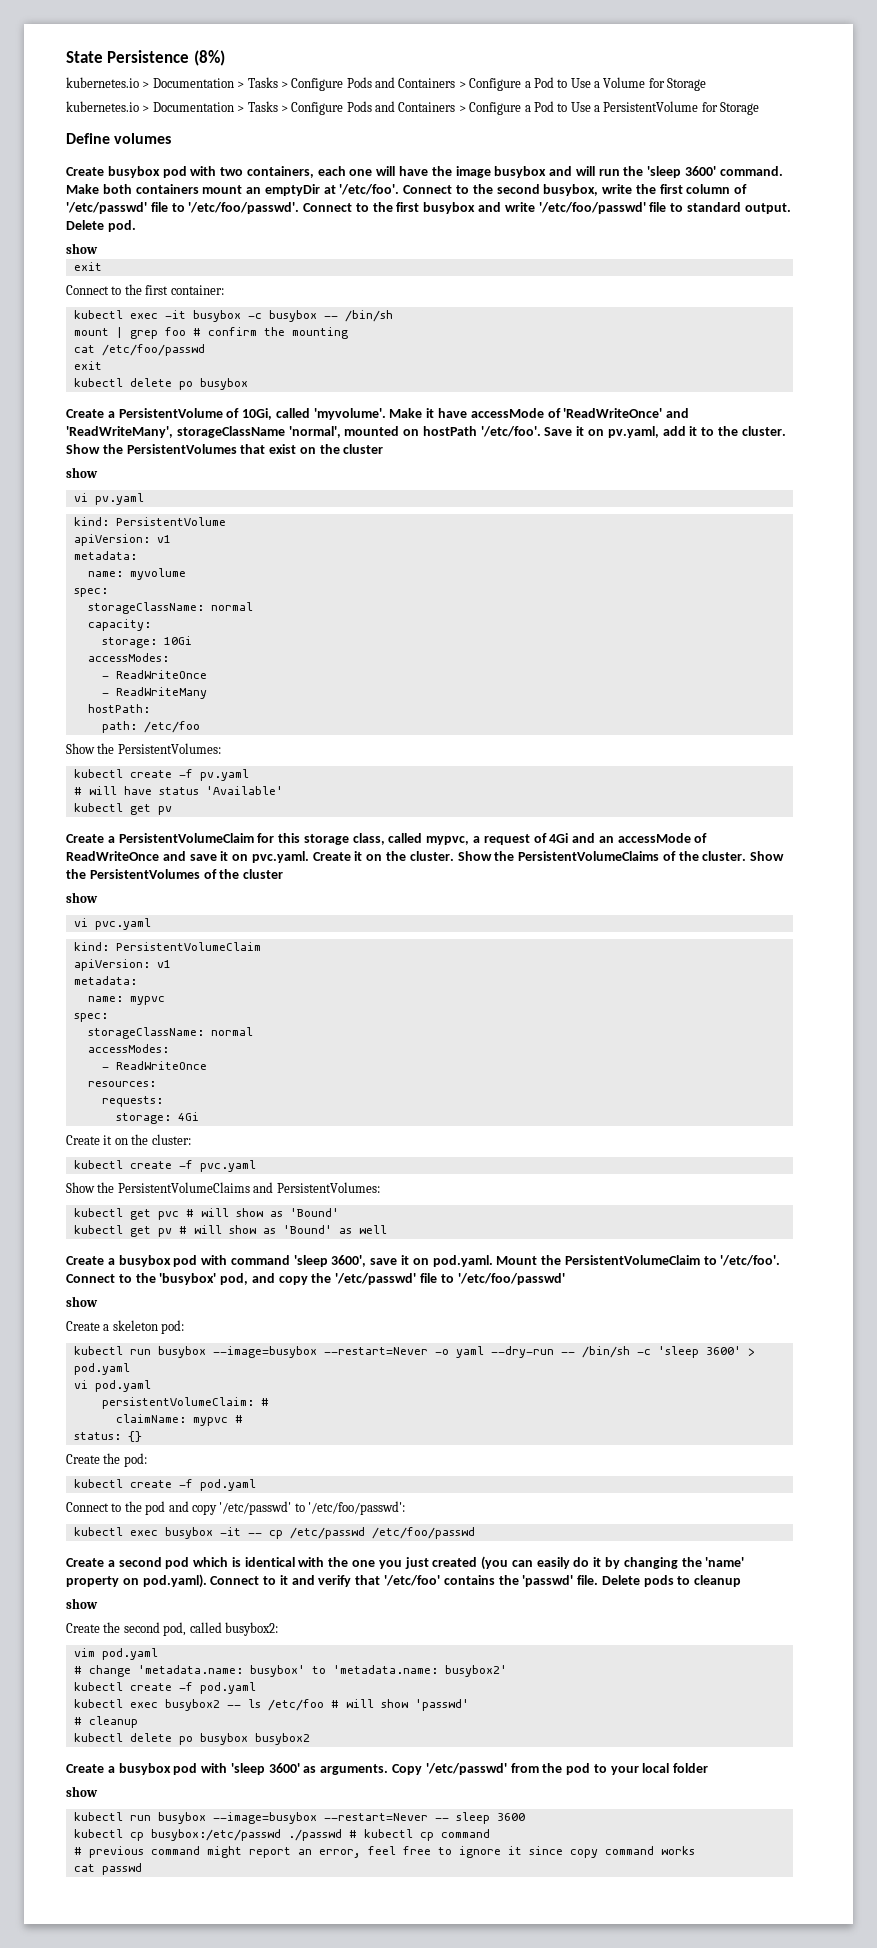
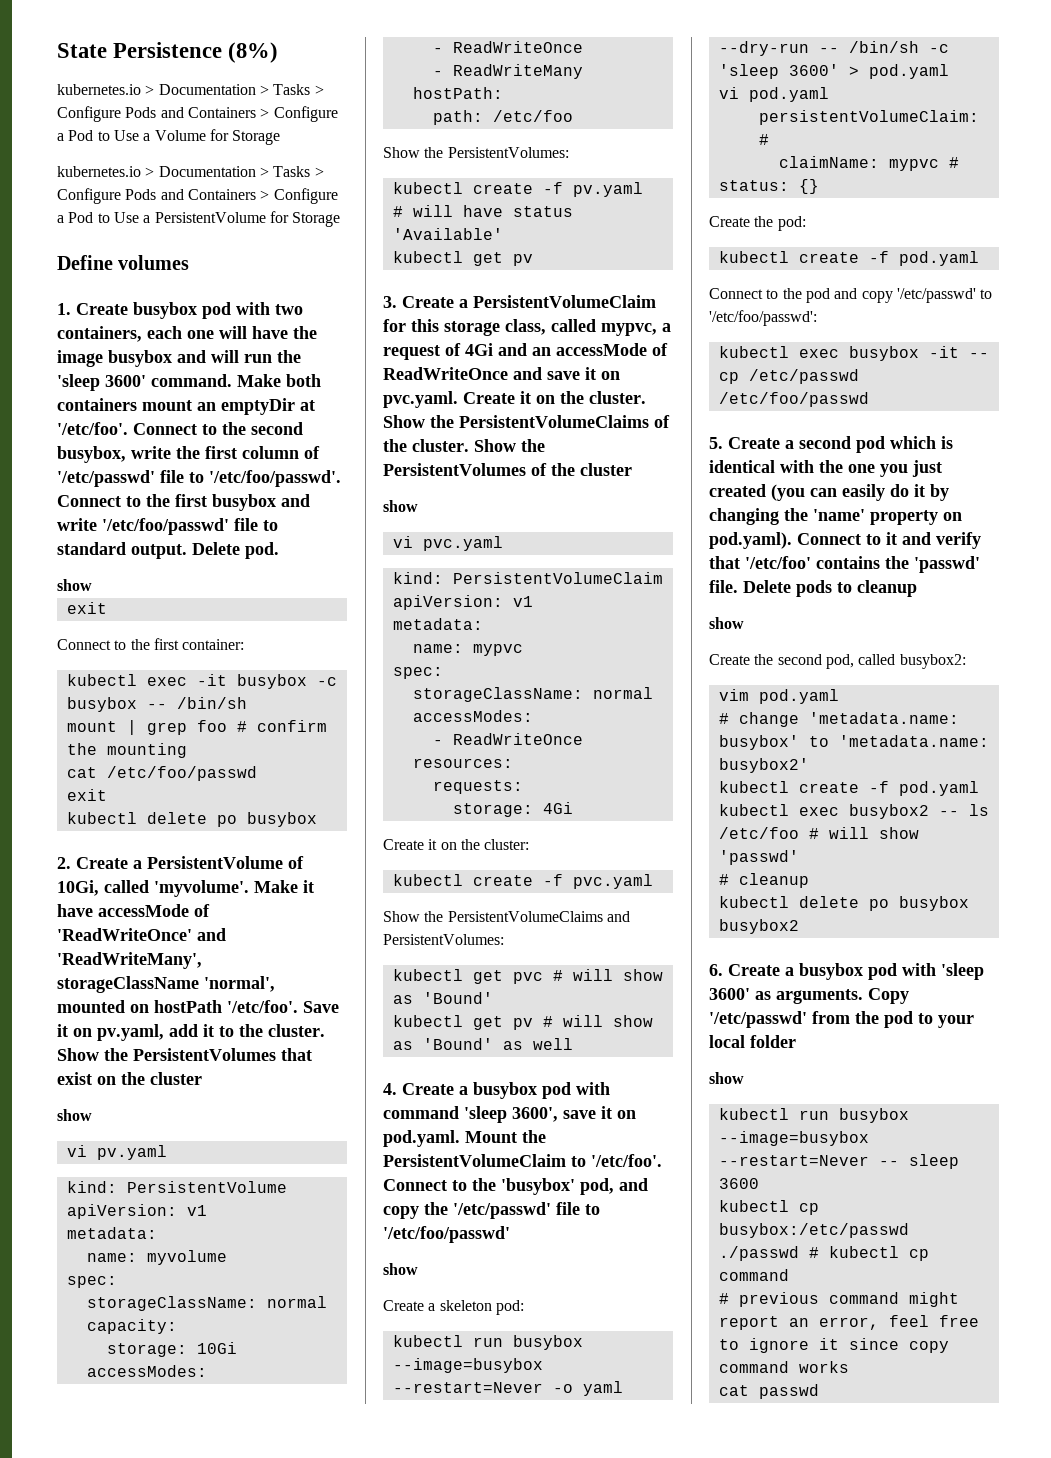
- Create busybox pod with two containers, each one will have the image busybox and will run the 'sleep 3600' command.
+ 1. Create busybox pod with two containers, each one will have the image busybox and will run the 'sleep 3600' command.
- Create a PersistentVolume of 10Gi, called 'myvolume'.
+ 2. Create a PersistentVolume of 10Gi, called 'myvolume'.
- Create a PersistentVolumeClaim for this storage class, called mypvc, a request of 4Gi and an accessMode of ReadWriteOnce and save it on pvc.yaml. Create it on the cluster.
+ 3. Create a PersistentVolumeClaim for this storage class, called mypvc, a request of 4Gi and an accessMode of ReadWriteOnce and save it on pvc.yaml. Create it on the cluster.
- Create a busybox pod with command 'sleep 3600', save it on pod.yaml. Mount the PersistentVolumeClaim to '/etc/foo'.
+ 4. Create a busybox pod with command 'sleep 3600', save it on pod.yaml. Mount the PersistentVolumeClaim to '/etc/foo'.
- Create a second pod which is identical with the one you just created (you can easily do it by changing the 'name' property on pod.yaml). Connect to it and verify that '/etc/foo' contains the 'passwd' file.
+ 5. Create a second pod which is identical with the one you just created (you can easily do it by changing the 'name' property on pod.yaml). Connect to it and verify that '/etc/foo' contains the 'passwd' file.
- Create a busybox pod with 'sleep 3600' as arguments.
+ 6. Create a busybox pod with 'sleep 3600' as arguments.

